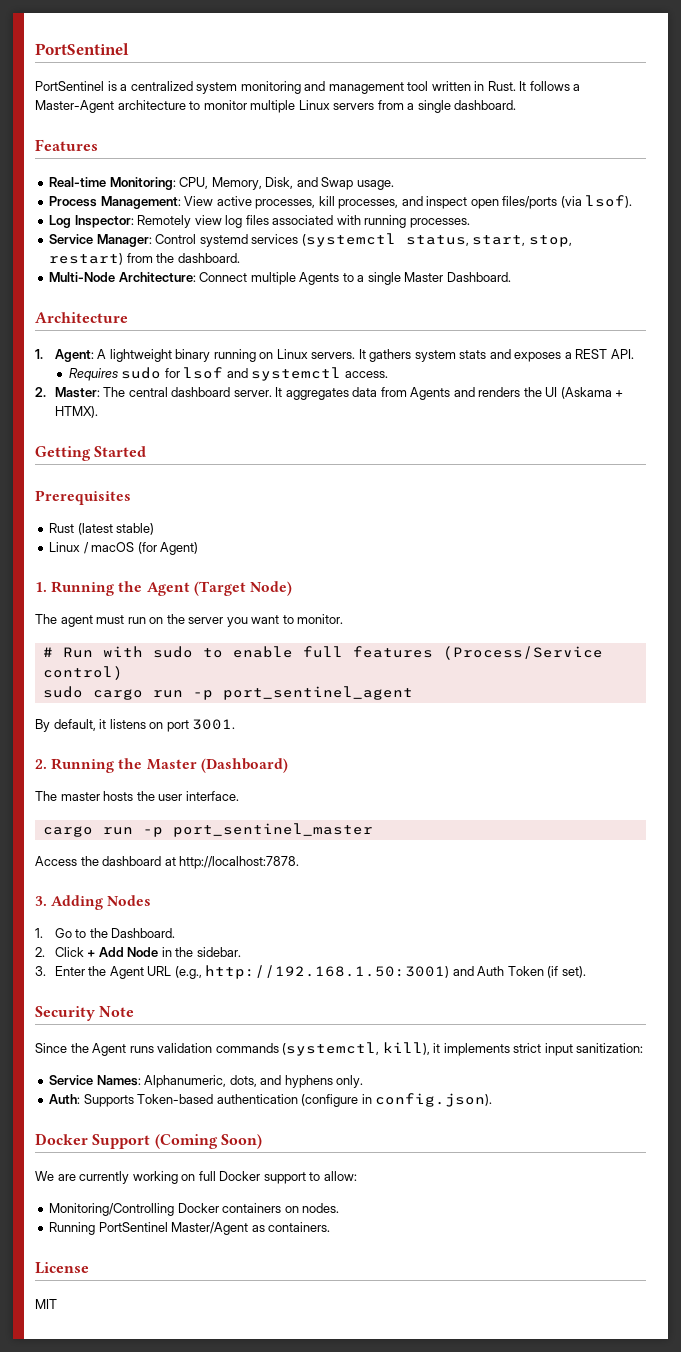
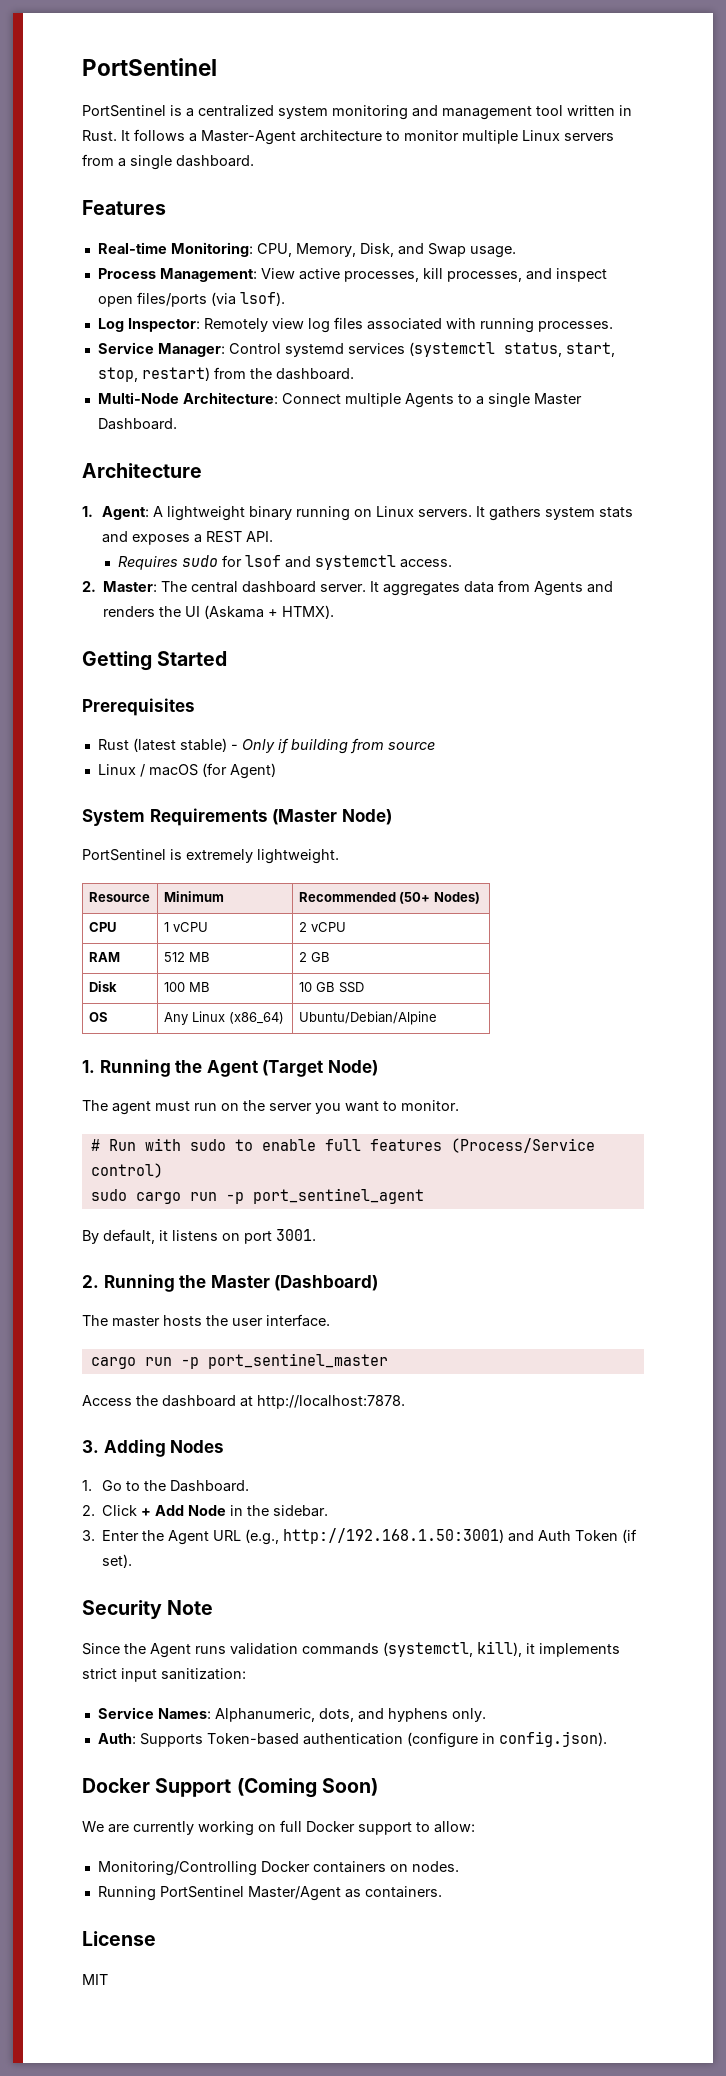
- Rust (latest stable)
+ Rust (latest stable) - Only if building from source
+ System Requirements (Master Node)
+ PortSentinel is extremely lightweight.
+ Resource | Minimum | Recommended (50+ Nodes)
+ CPU | 1 vCPU | 2 vCPU
+ RAM | 512 MB | 2 GB
+ Disk | 100 MB | 10 GB SSD
+ OS | Any Linux (x86_64) | Ubuntu/Debian/Alpine

